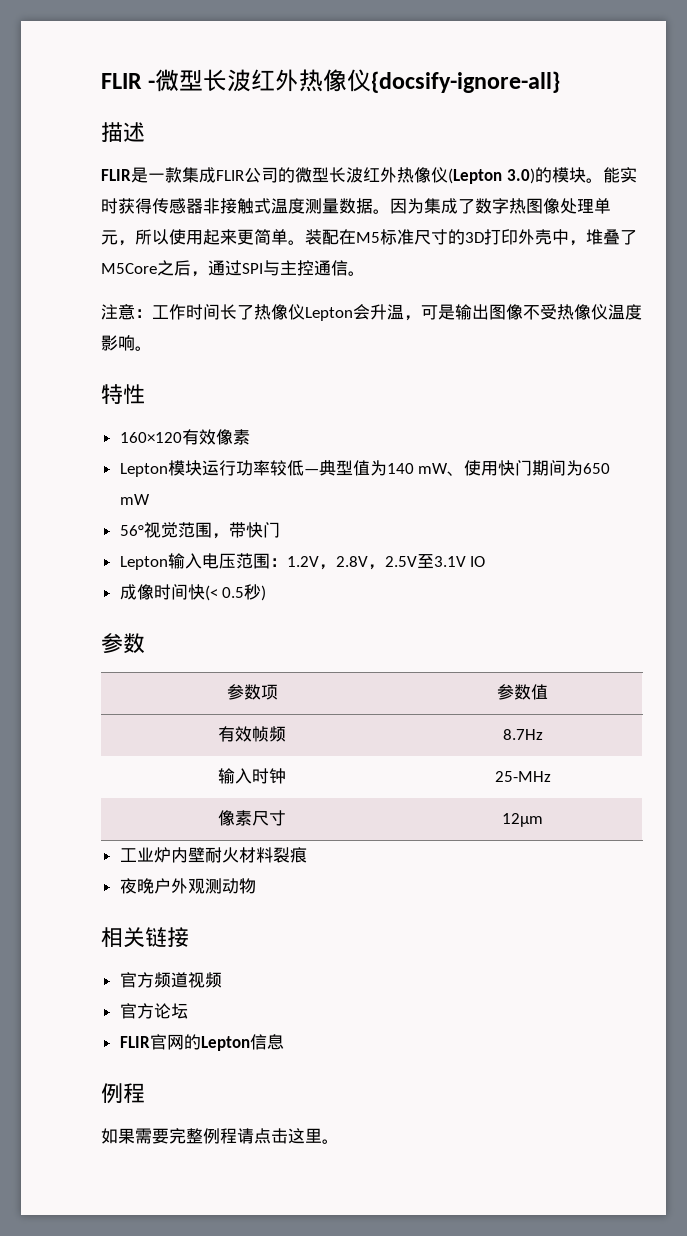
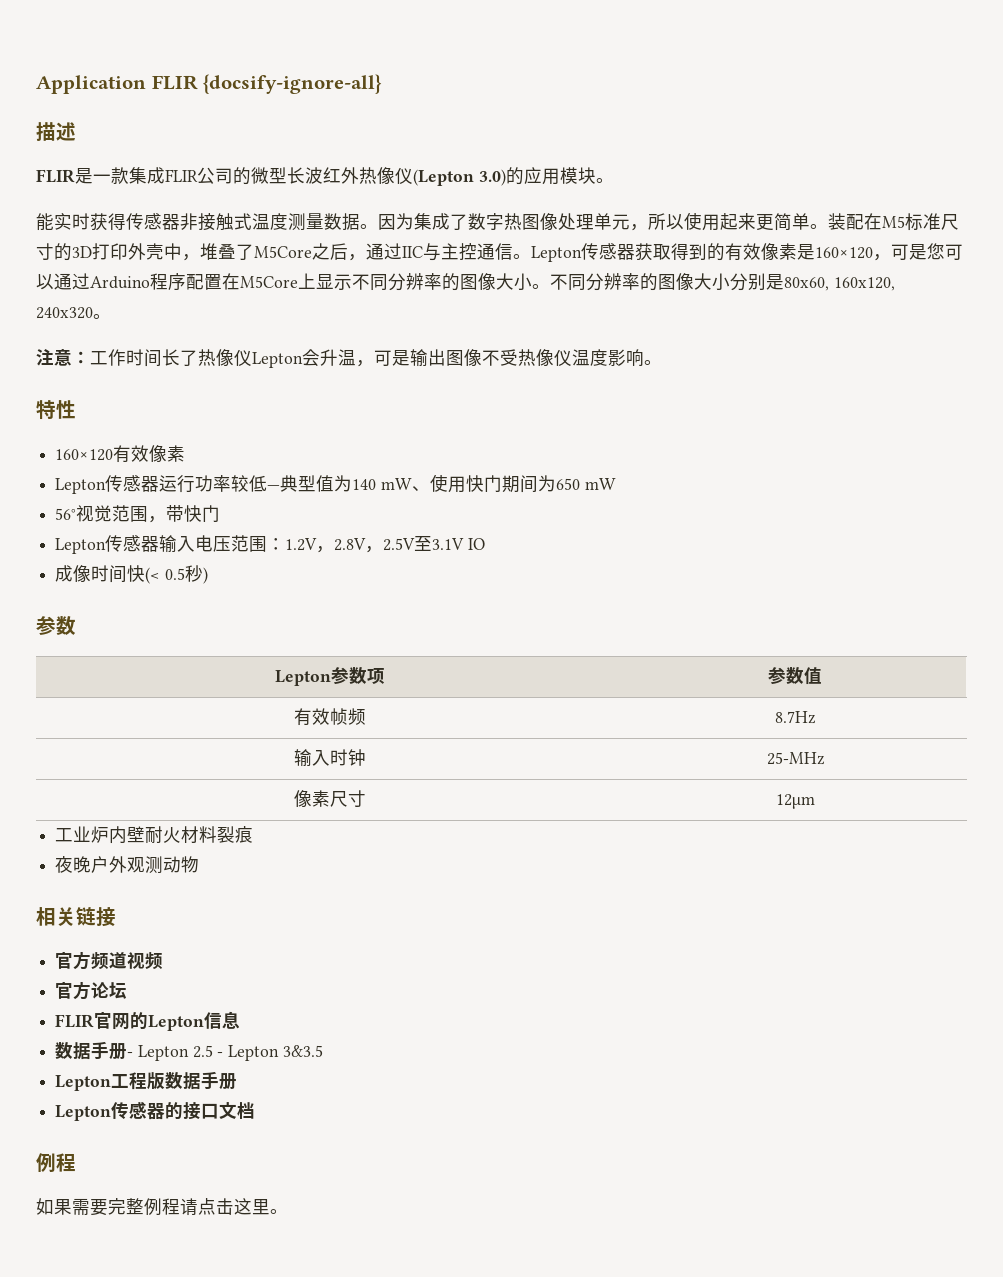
- FLIR -微型长波红外热像仪{docsify-ignore-all}
+ Application FLIR {docsify-ignore-all}
- FLIR是一款集成FLIR公司的微型长波红外热像仪(Lepton 3.0)的模块。能实时获得传感器非接触式温度测量数据。
+ FLIR是一款集成FLIR公司的微型长波红外热像仪(Lepton 3.0)的应用模块。
+ 能实时获得传感器非接触式温度测量数据。
- 装配在M5标准尺寸的3D打印外壳中，堆叠了M5Core之后，通过SPI与主控通信。
+ 装配在M5标准尺寸的3D打印外壳中，堆叠了M5Core之后，通过IIC与主控通信。Lepton传感器获取得到的有效像素是160×120，可是您可以通过Arduino程序配置在M5Core上显示不同分辨率的图像大小。不同分辨率的图像大小分别是80x60, 160x120, 240x320。
- Lepton模块运行功率较低—典型值为140 mW、使用快门期间为650 mW
+ Lepton传感器运行功率较低—典型值为140 mW、使用快门期间为650 mW
- Lepton输入电压范围：1.2V，2.8V，2.5V至3.1V IO
+ Lepton传感器输入电压范围：1.2V，2.8V，2.5V至3.1V IO
- 参数项 | 参数值
+ Lepton参数项 | 参数值
+ 数据手册- Lepton 2.5 - Lepton 3&3.5
+ Lepton工程版数据手册
+ Lepton传感器的接口文档

